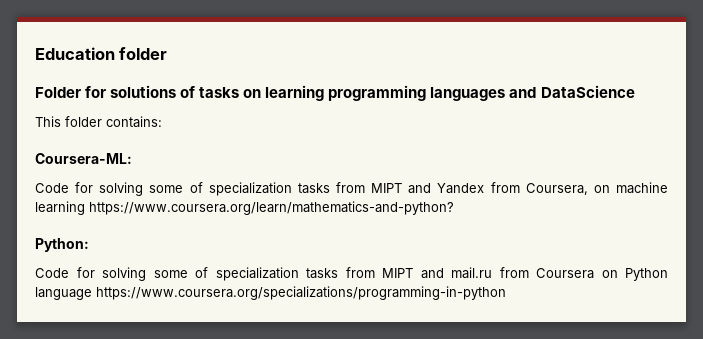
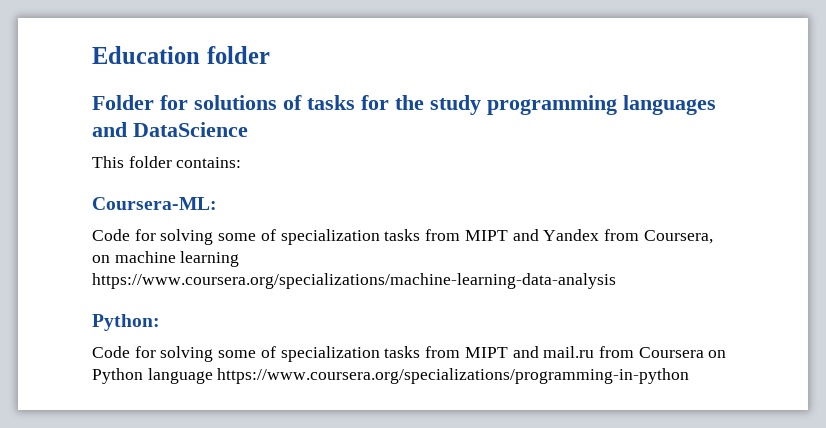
- Folder for solutions of tasks on learning programming languages and DataScience
+ Folder for solutions of tasks for the study programming languages and DataScience
- Code for solving some of specialization tasks from MIPT and Yandex from Coursera, on machine learning https://www.coursera.org/learn/mathematics-and-python?
+ Code for solving some of specialization tasks from MIPT and Yandex from Coursera, on machine learning https://www.coursera.org/specializations/machine-learning-data-analysis

